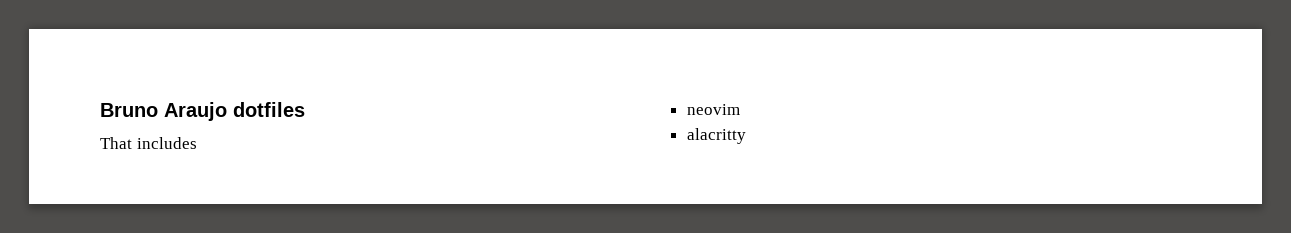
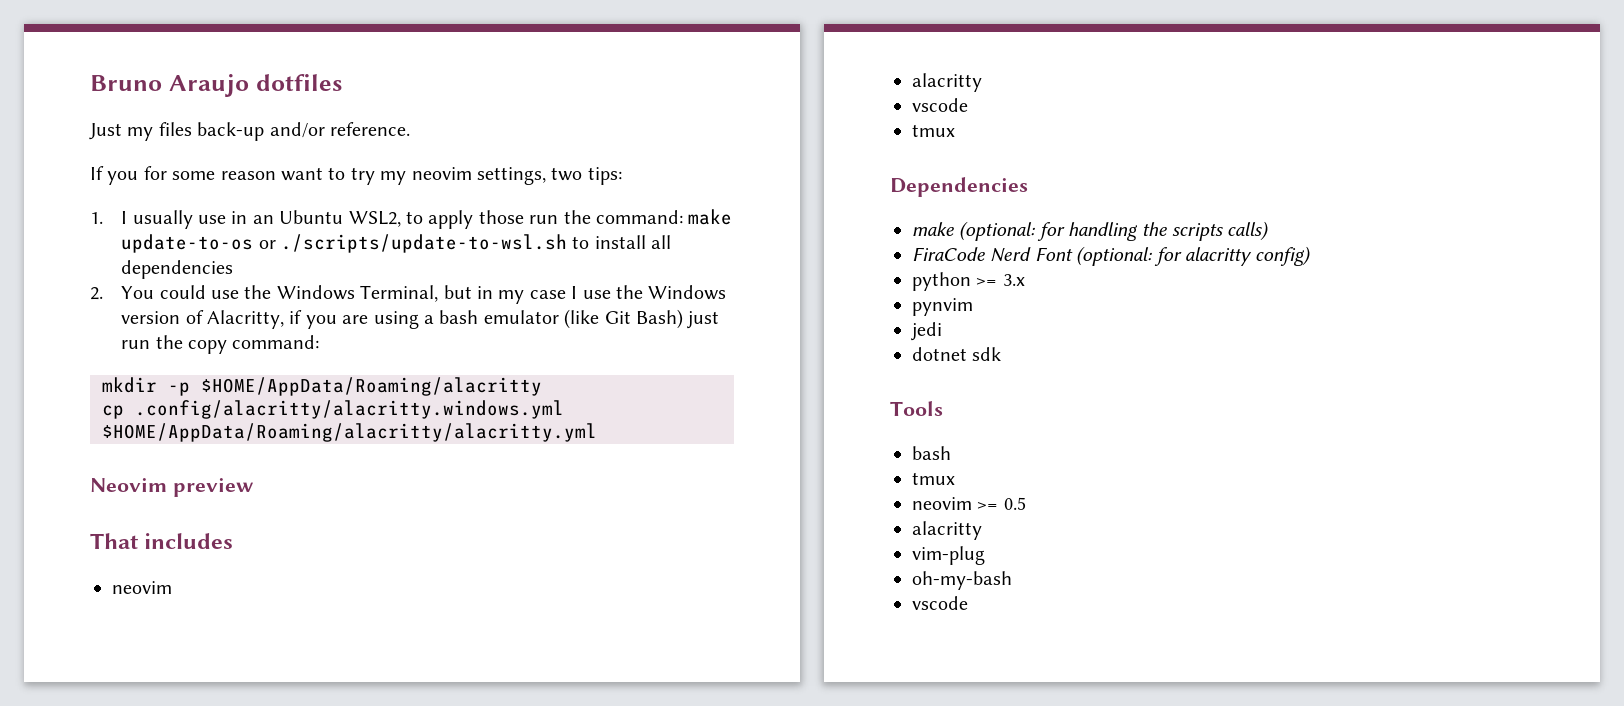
+ Just my files back-up and/or reference.
+ If you for some reason want to try my neovim settings, two tips:
+ 1. I usually use in an Ubuntu WSL2, to apply those run the command: make update-to-os or ./scripts/update-to-wsl.sh to install all dependencies
+ 2. You could use the Windows Terminal, but in my case I use the Windows version of Alacritty, if you are using a bash emulator (like Git Bash) just run the copy command:
+ mkdir -p $HOME/AppData/Roaming/alacritty
+ cp .config/alacritty/alacritty.windows.yml $HOME/AppData/Roaming/alacritty/alacritty.yml
+ Neovim preview
  That includes
  neovim
  alacritty
+ vscode
+ tmux
+ Dependencies
+ make (optional: for handling the scripts calls)
+ FiraCode Nerd Font (optional: for alacritty config)
+ python >= 3.x
+ pynvim
+ jedi
+ dotnet sdk
+ Tools
+ bash
+ tmux
+ neovim >= 0.5
+ alacritty
+ vim-plug
+ oh-my-bash
+ vscode

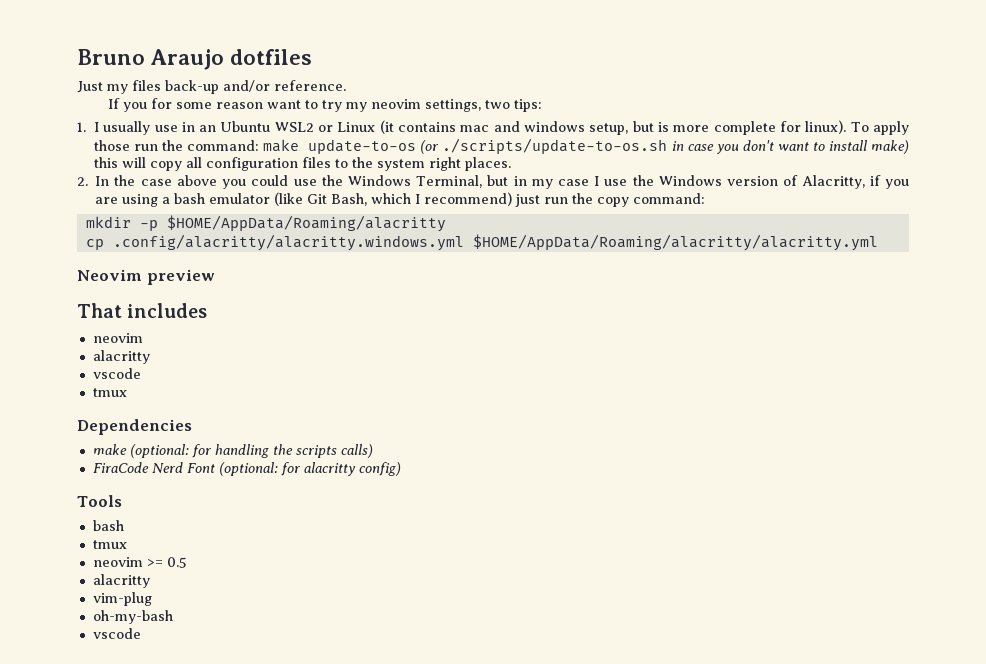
- 1. I usually use in an Ubuntu WSL2, to apply those run the command: make update-to-os or ./scripts/update-to-wsl.sh to install all dependencies
- 2. You could use the Windows Terminal, but in my case I use the Windows version of Alacritty, if you are using a bash emulator (like Git Bash) just run the copy command:
+ 1. I usually use in an Ubuntu WSL2 or Linux (it contains mac and windows setup, but is more complete for linux). To apply those run the command: make update-to-os (or ./scripts/update-to-os.sh in case you don't want to install make) this will copy all configuration files to the system right places.
+ 2. In the case above you could use the Windows Terminal, but in my case I use the Windows version of Alacritty, if you are using a bash emulator (like Git Bash, which I recommend) just run the copy command:
- python >= 3.x
- pynvim
- jedi
- dotnet sdk

